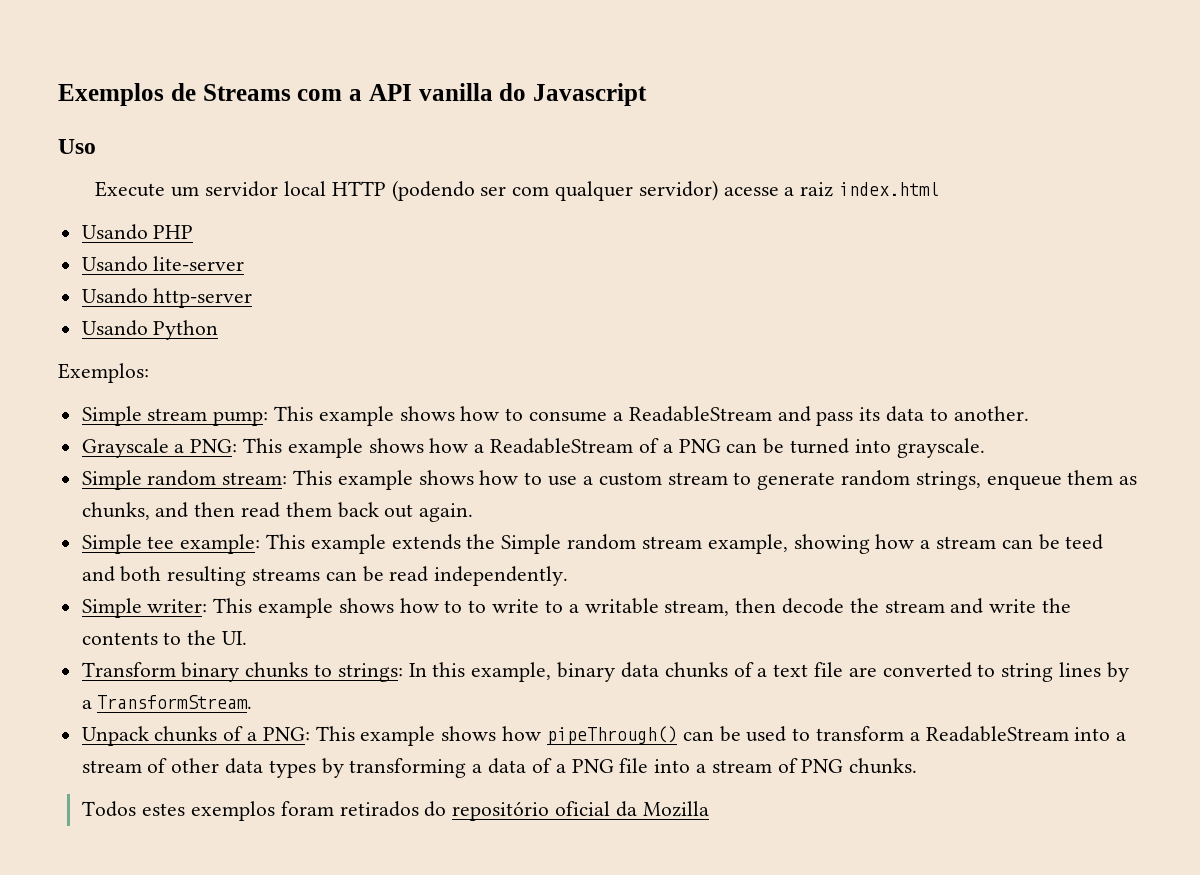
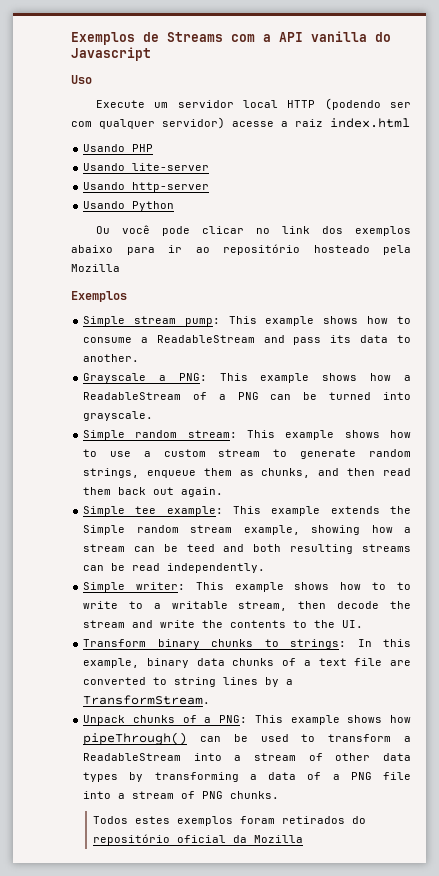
- Exemplos:
+ Ou você pode clicar no link dos exemplos abaixo para ir ao repositório hosteado pela Mozilla
+ Exemplos

